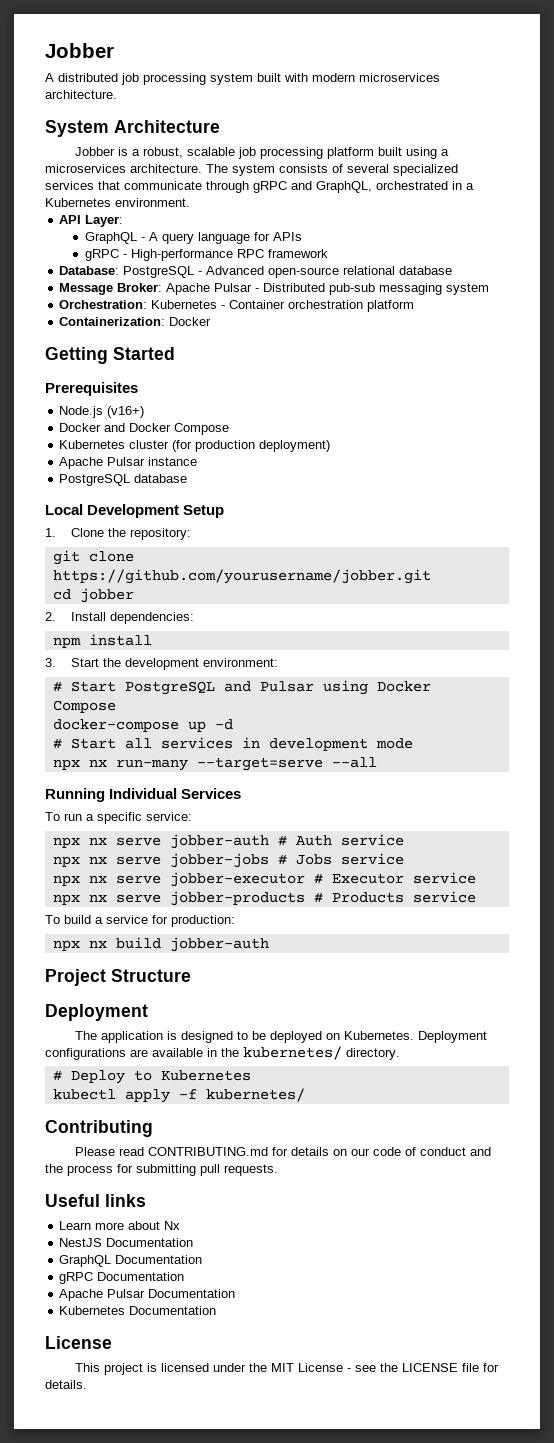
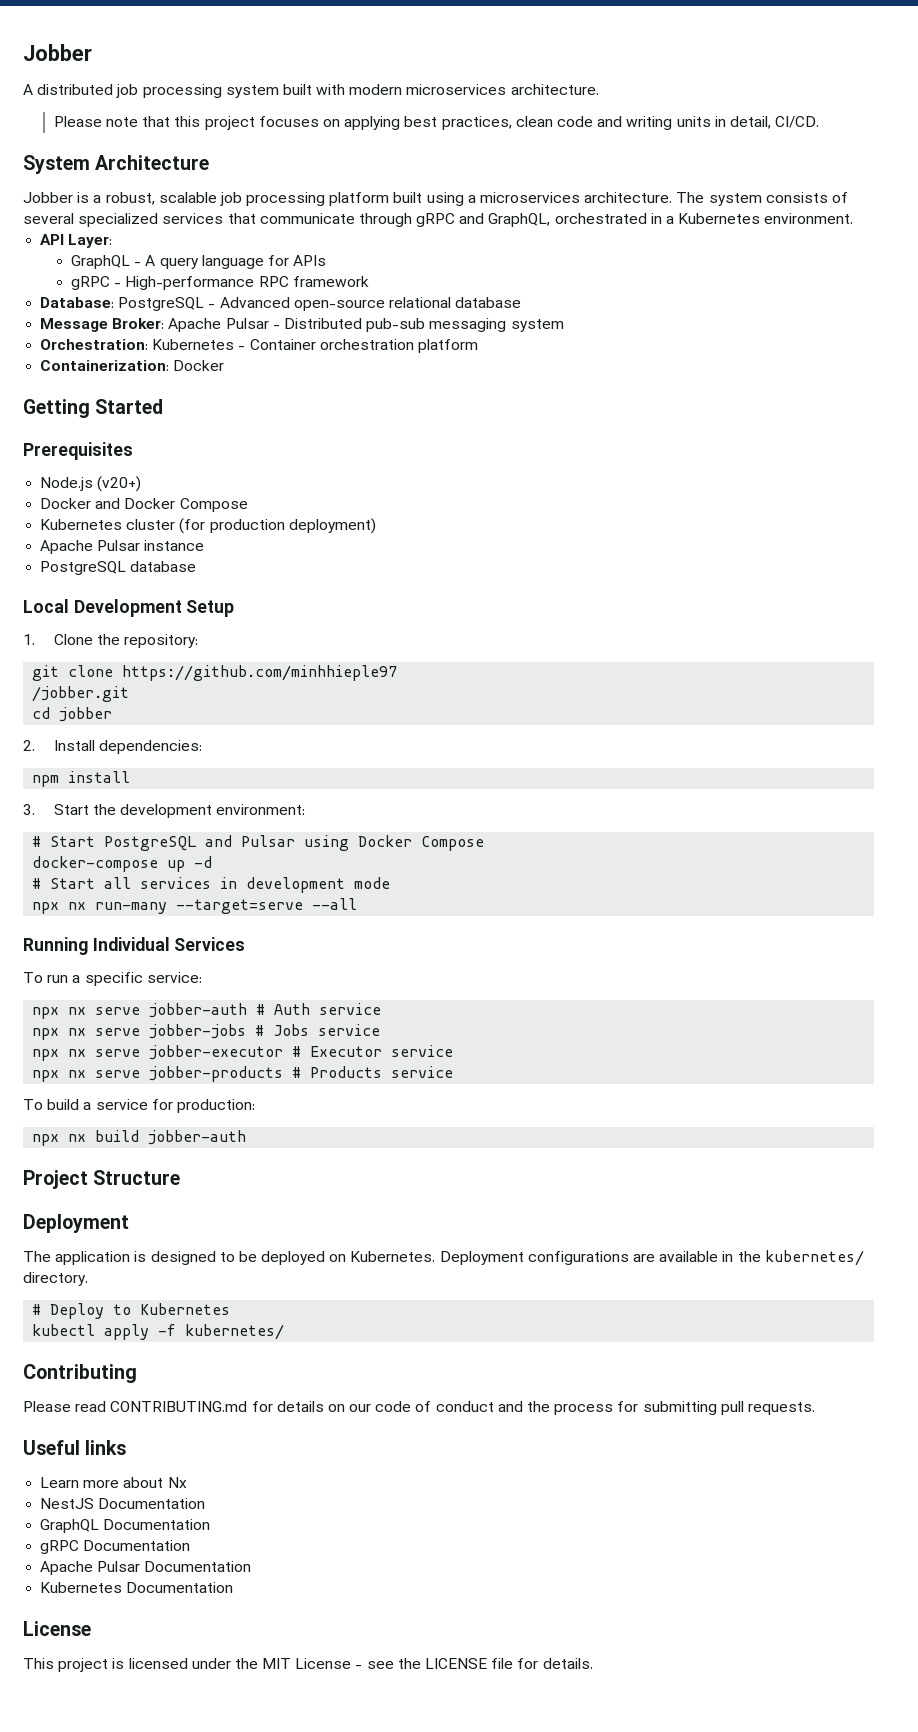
+ Please note that this project focuses on applying best practices, clean code and writing units in detail, CI/CD.
- Node.js (v16+)
+ Node.js (v20+)
- git clone https://github.com/yourusername/jobber.git
+ git clone https://github.com/minhhieple97
+ /jobber.git

